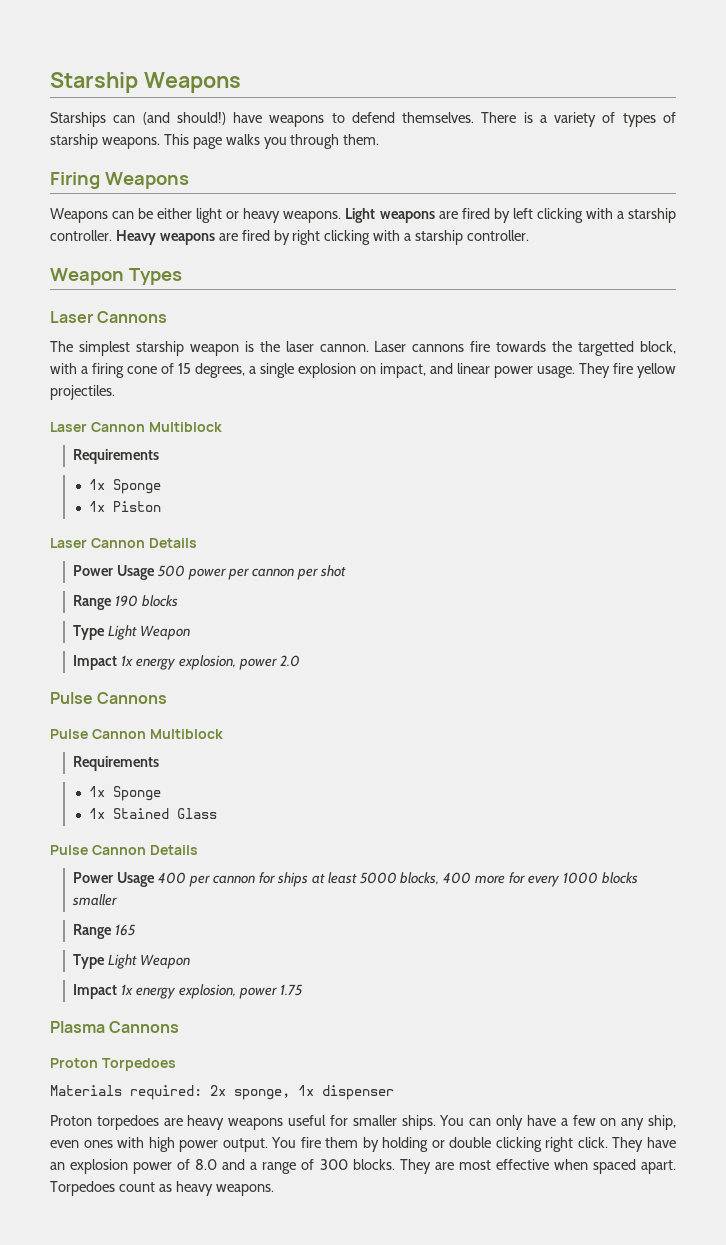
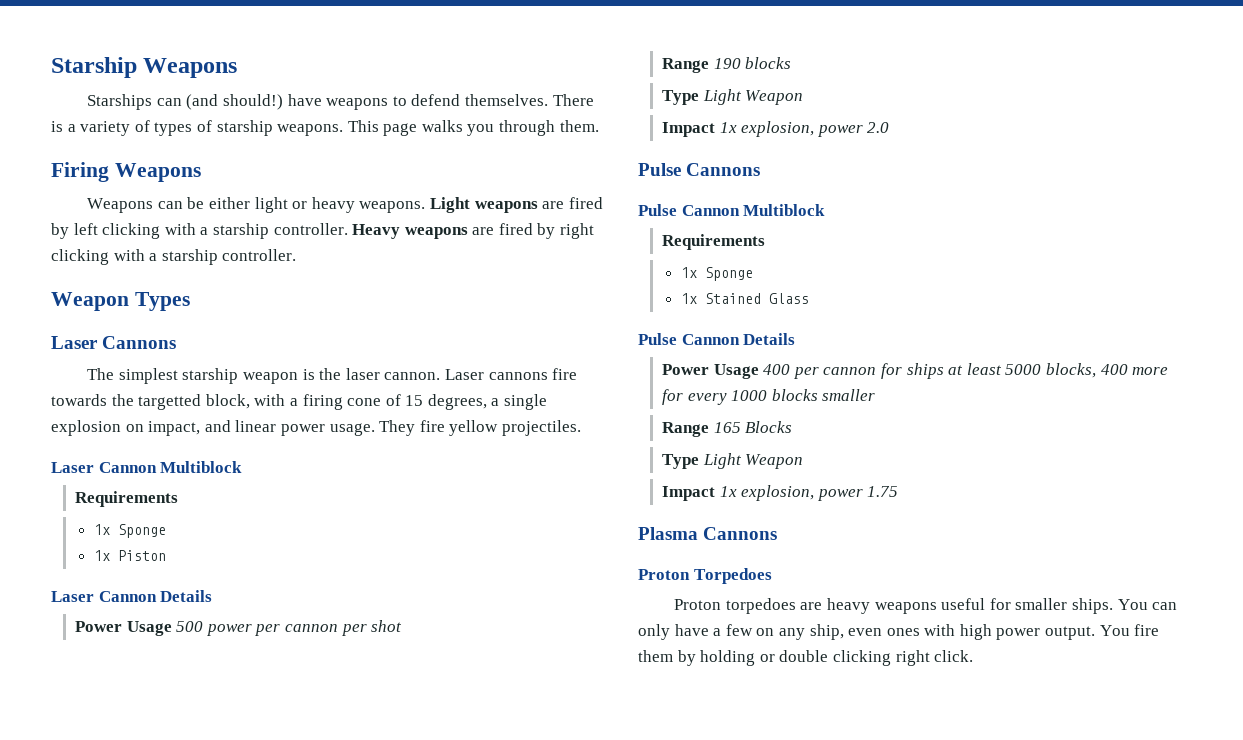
- Impact 1x energy explosion, power 2.0
+ Impact 1x explosion, power 2.0
- Range 165
+ Range 165 Blocks
  Type Light Weapon
- Impact 1x energy explosion, power 1.75
+ Impact 1x explosion, power 1.75
- Materials required: 2x sponge, 1x dispenser
- They have an explosion power of 8.0 and a range of 300 blocks. They are most effective when spaced apart. Torpedoes count as heavy weapons.

